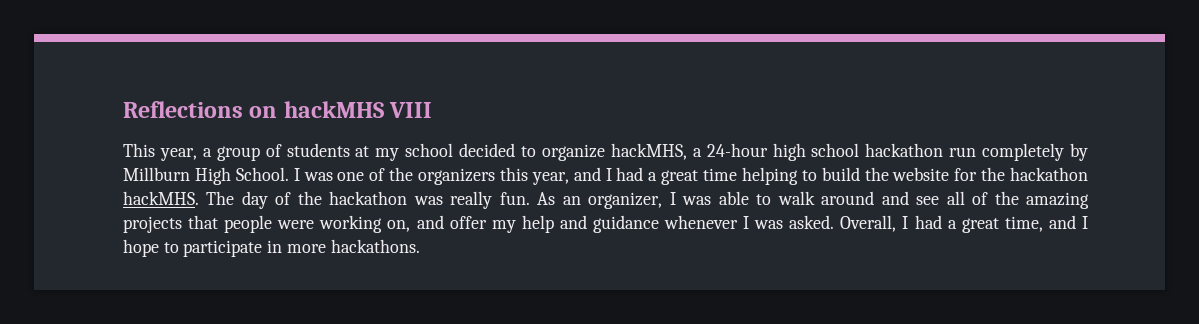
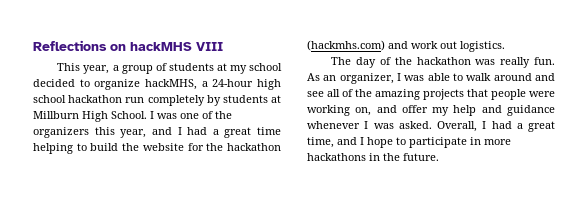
- This year, a group of students at my school decided to organize hackMHS, a 24-hour high school hackathon run completely by Millburn High School.
+ This year, a group of students at my school decided to organize hackMHS, a 24-hour high school hackathon run completely by students at Millburn High School.
- I was one of the organizers this year, and I had a great time helping to build the website for the hackathon hackMHS. The day of the hackathon was really fun.
+ I was one of the organizers this year, and I had a great time helping to build the website for the hackathon (hackmhs.com) and work out logistics.
+ The day of the hackathon was really fun.
- Overall, I had a great time, and I hope to participate in more hackathons.
+ Overall, I had a great time, and I hope to participate in more hackathons in the future.

